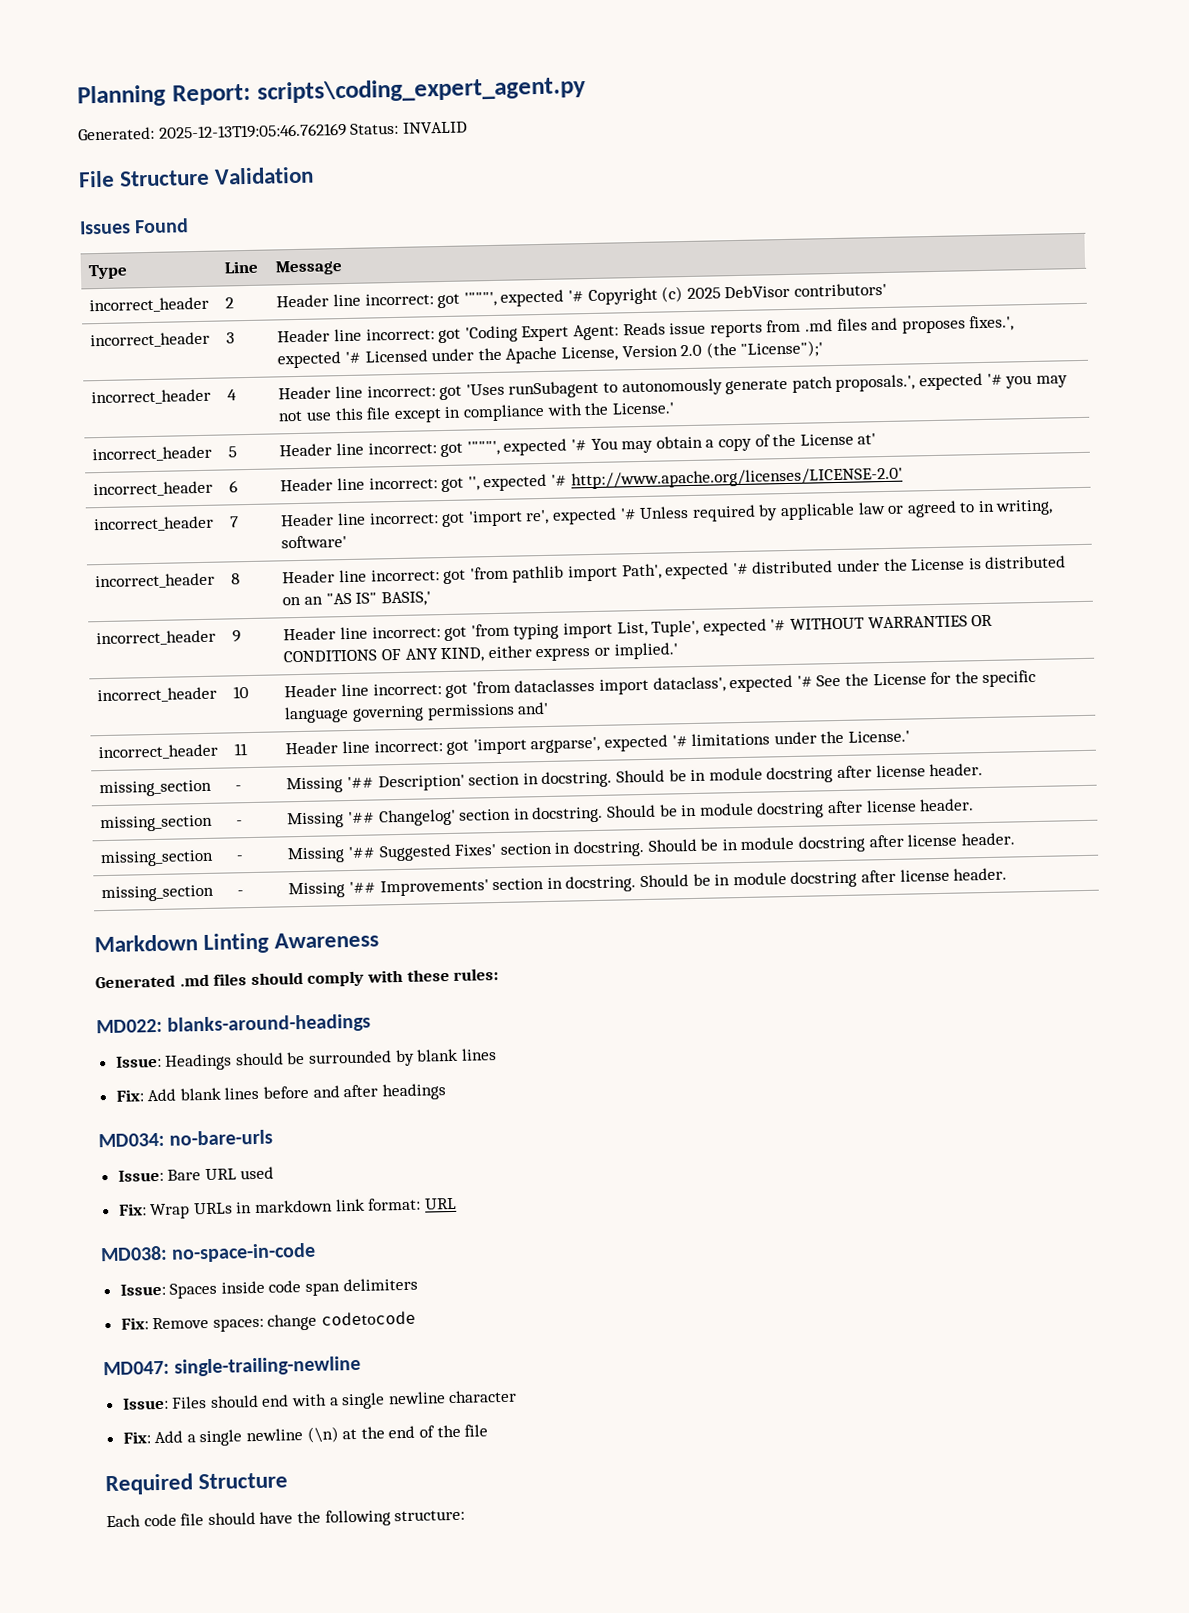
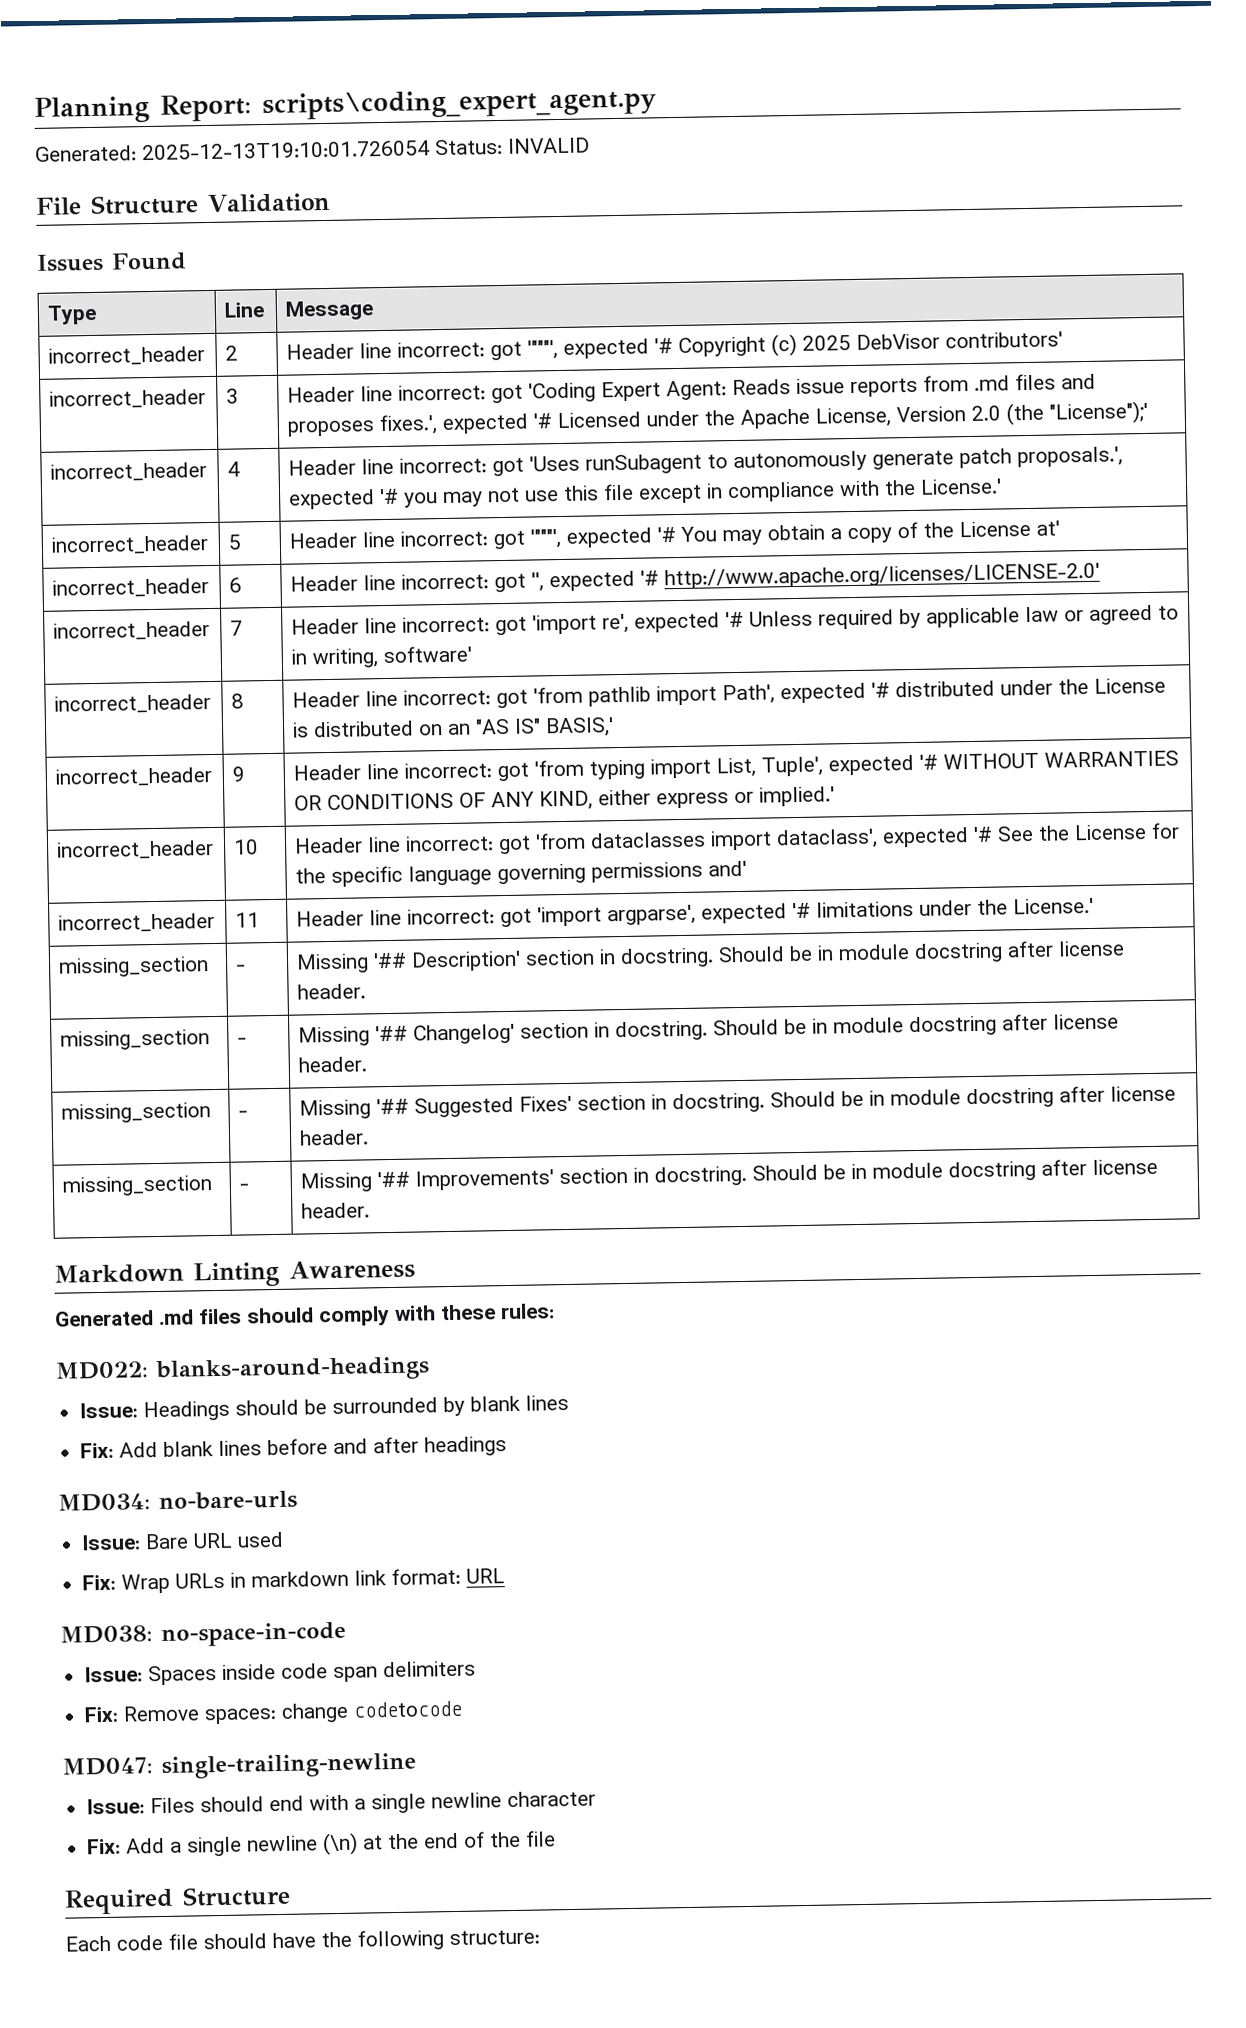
- Generated: 2025-12-13T19:05:46.762169 Status: INVALID
+ Generated: 2025-12-13T19:10:01.726054 Status: INVALID

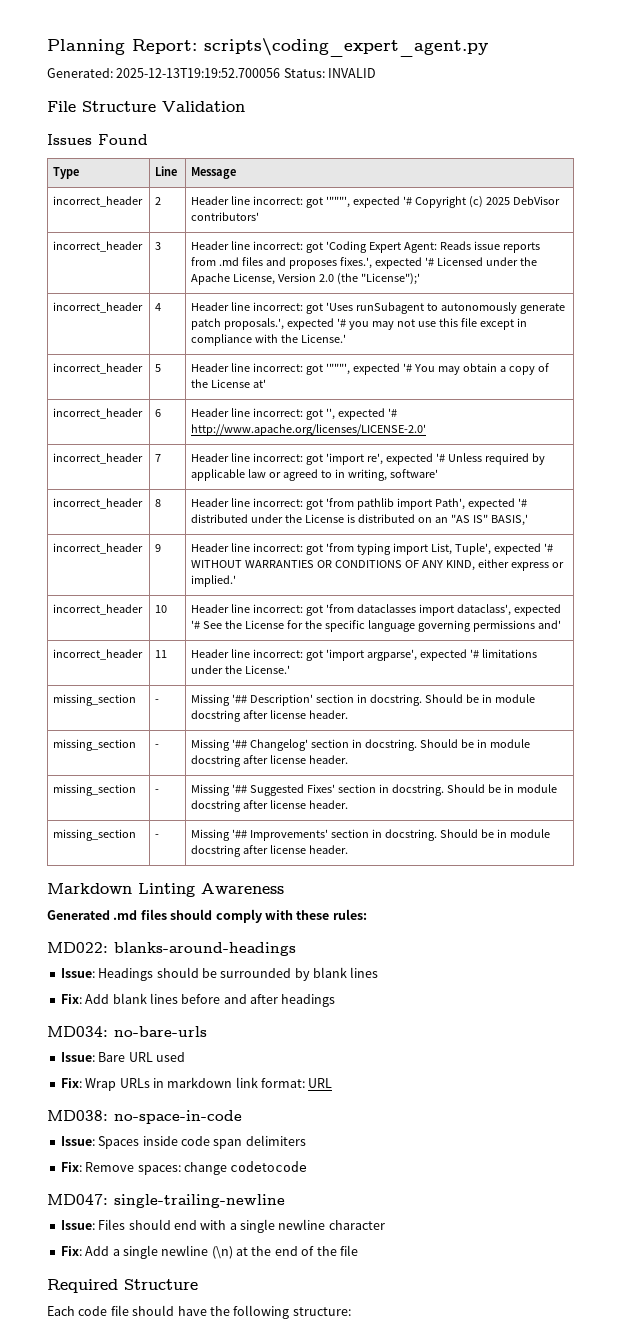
- Generated: 2025-12-13T19:10:01.726054 Status: INVALID
+ Generated: 2025-12-13T19:19:52.700056 Status: INVALID

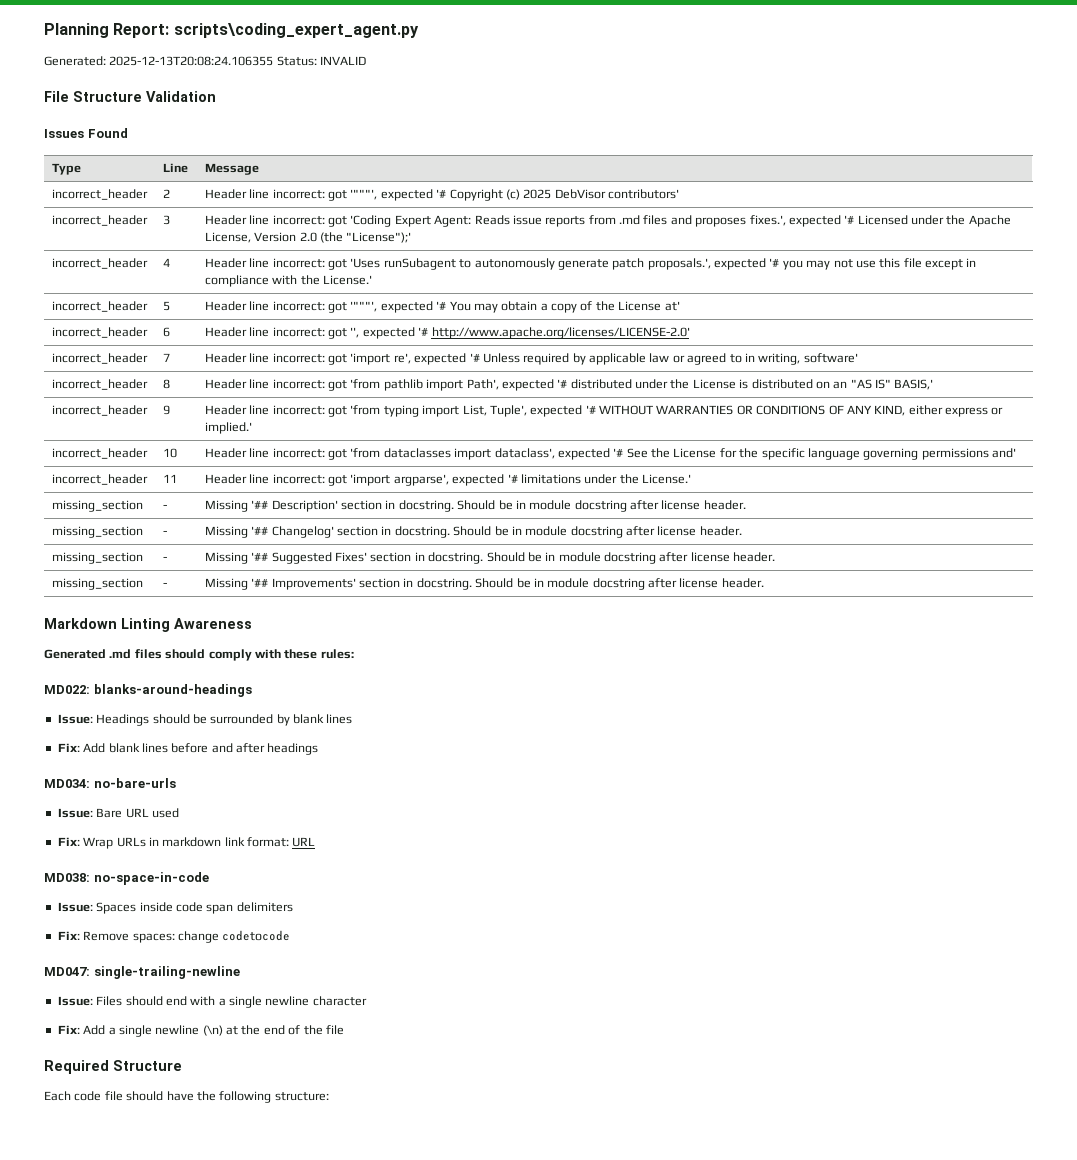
- Generated: 2025-12-13T19:19:52.700056 Status: INVALID
+ Generated: 2025-12-13T20:08:24.106355 Status: INVALID

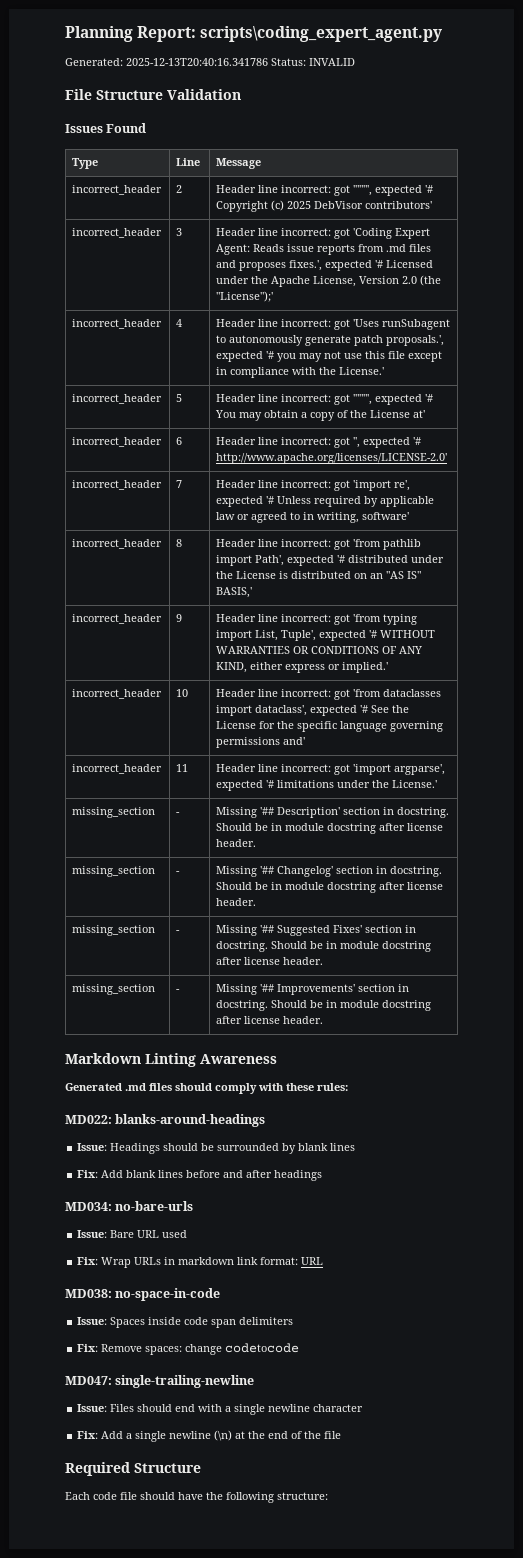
- Generated: 2025-12-13T20:08:24.106355 Status: INVALID
+ Generated: 2025-12-13T20:40:16.341786 Status: INVALID

